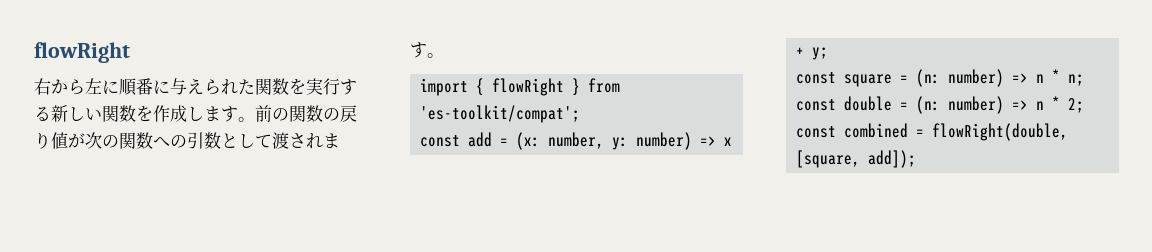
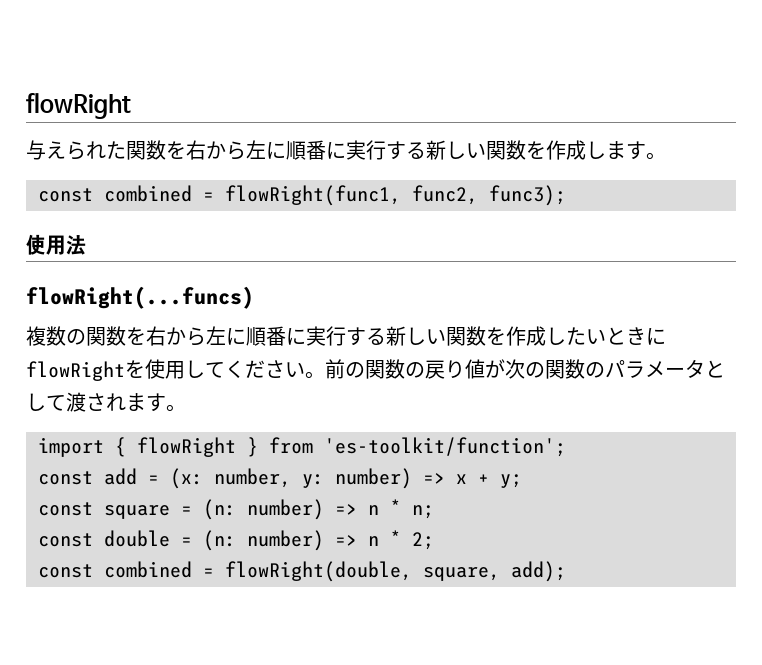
- 右から左に順番に与えられた関数を実行する新しい関数を作成します。
+ 与えられた関数を右から左に順番に実行する新しい関数を作成します。
+ const combined = flowRight(func1, func2, func3);
+ 使用法
+ flowRight(...funcs)
+ 複数の関数を右から左に順番に実行する新しい関数を作成したいときにflowRightを使用してください。
- 前の関数の戻り値が次の関数への引数として渡されます。
+ 前の関数の戻り値が次の関数のパラメータとして渡されます。
- import { flowRight } from 'es-toolkit/compat';
+ import { flowRight } from 'es-toolkit/function';
- const combined = flowRight(double, [square, add]);
+ const combined = flowRight(double, square, add);

